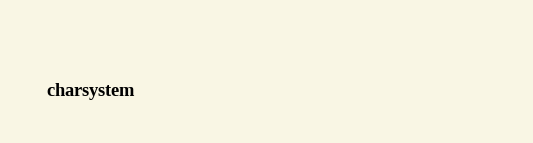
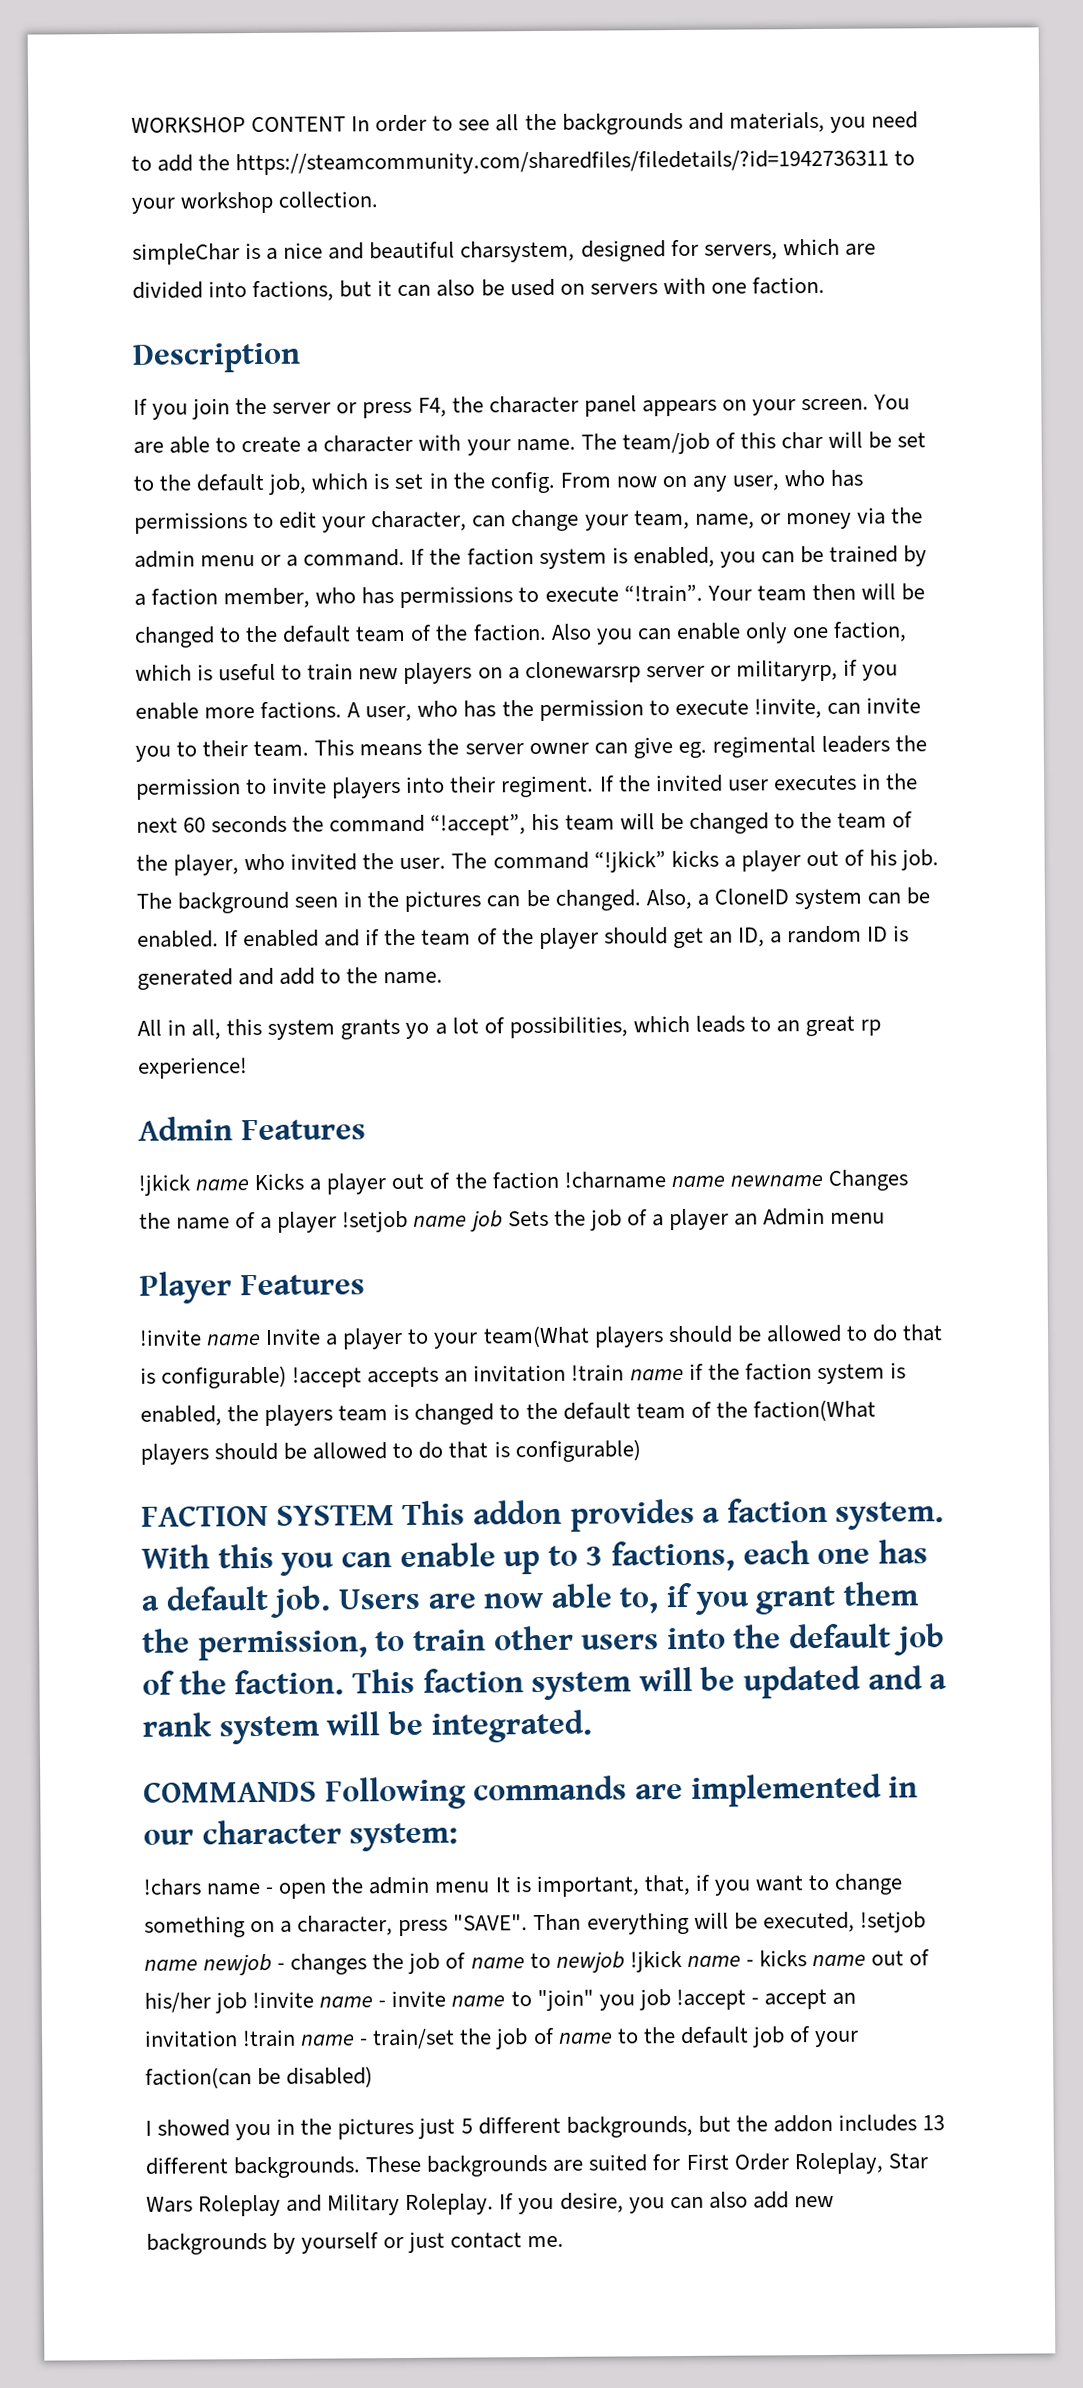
- charsystem
+ WORKSHOP CONTENT In order to see all the backgrounds and materials, you need to add the https://steamcommunity.com/sharedfiles/filedetails/?id=1942736311 to your workshop collection.
+ simpleChar is a nice and beautiful charsystem, designed for servers, which are divided into factions, but it can also be used on servers with one faction.
+ Description
+ If you join the server or press F4, the character panel appears on your screen. You are able to create a character with your name. The team/job of this char will be set to the default job, which is set in the config. From now on any user, who has permissions to edit your character, can change your team, name, or money via the admin menu or a command. If the faction system is enabled, you can be trained by a faction member, who has permissions to execute “!train”. Your team then will be changed to the default team of the faction. Also you can enable only one faction, which is useful to train new players on a clonewarsrp server or militaryrp, if you enable more factions. A user, who has the permission to execute !invite, can invite you to their team. This means the server owner can give eg. regimental leaders the permission to invite players into their regiment. If the invited user executes in the next 60 seconds the command “!accept”, his team will be changed to the team of the player, who invited the user. The command “!jkick” kicks a player out of his job. The background seen in the pictures can be changed. Also, a CloneID system can be enabled. If enabled and if the team of the player should get an ID, a random ID is generated and add to the name.
+ All in all, this system grants yo a lot of possibilities, which leads to an great rp experience!
+ Admin Features
+ !jkick name Kicks a player out of the faction !charname name newname Changes the name of a player !setjob name job Sets the job of a player an Admin menu
+ Player Features
+ !invite name Invite a player to your team(What players should be allowed to do that is configurable) !accept accepts an invitation !train name if the faction system is enabled, the players team is changed to the default team of the faction(What players should be allowed to do that is configurable)
+ FACTION SYSTEM This addon provides a faction system. With this you can enable up to 3 factions, each one has a default job. Users are now able to, if you grant them the permission, to train other users into the default job of the faction. This faction system will be updated and a rank system will be integrated.
+ COMMANDS Following commands are implemented in our character system:
+ !chars name - open the admin menu It is important, that, if you want to change something on a character, press "SAVE". Than everything will be executed, !setjob name newjob - changes the job of name to newjob !jkick name - kicks name out of his/her job !invite name - invite name to "join" you job !accept - accept an invitation !train name - train/set the job of name to the default job of your faction(can be disabled)
+ I showed you in the pictures just 5 different backgrounds, but the addon includes 13 different backgrounds. These backgrounds are suited for First Order Roleplay, Star Wars Roleplay and Military Roleplay. If you desire, you can also add new backgrounds by yourself or just contact me.

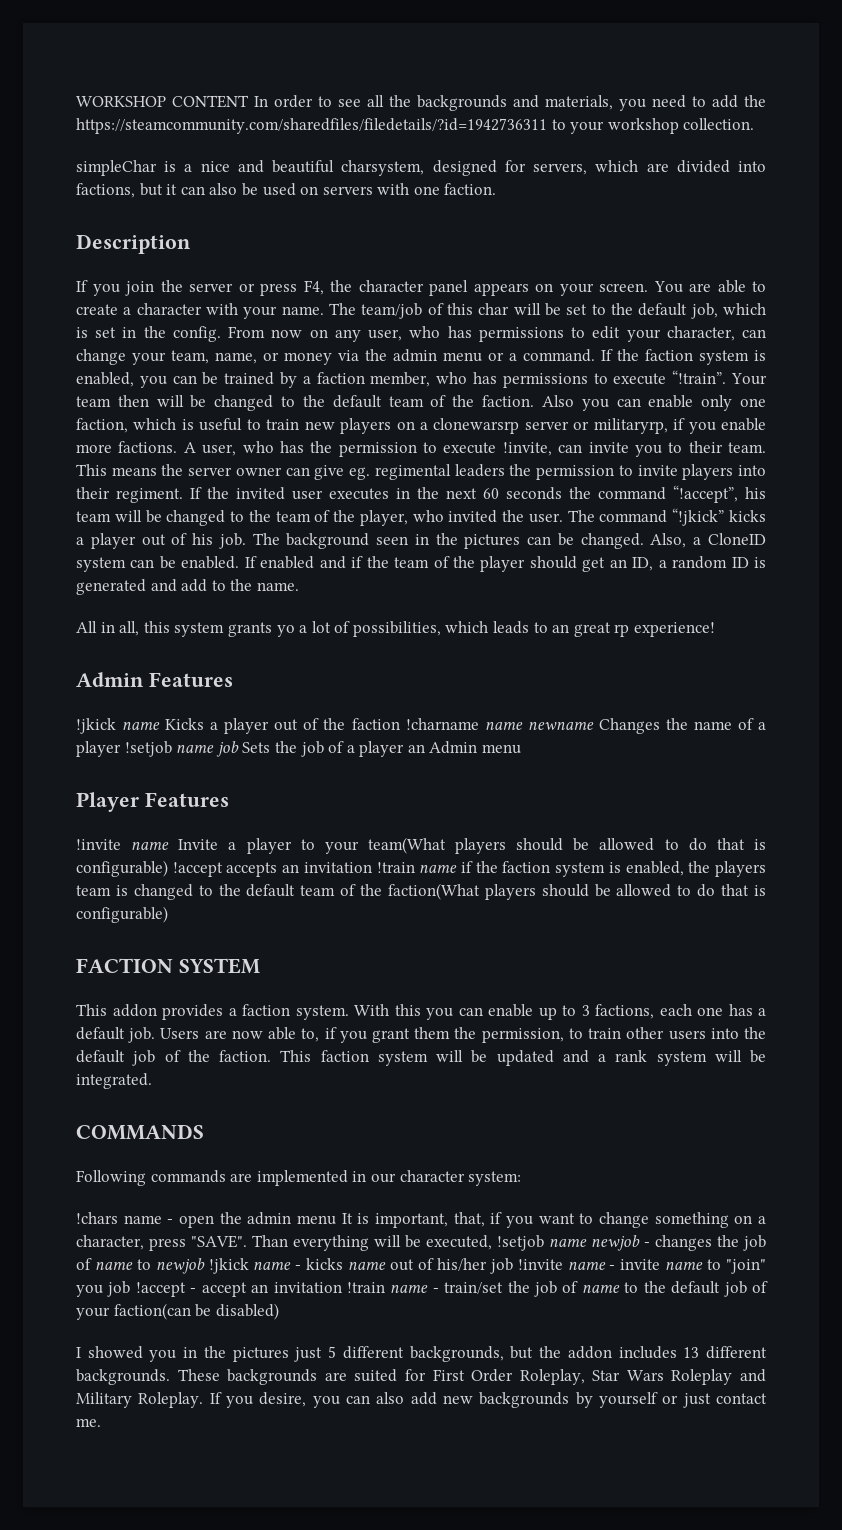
- FACTION SYSTEM This addon provides a faction system.
+ FACTION SYSTEM
+ This addon provides a faction system.
- COMMANDS Following commands are implemented in our character system:
+ COMMANDS
+ Following commands are implemented in our character system:

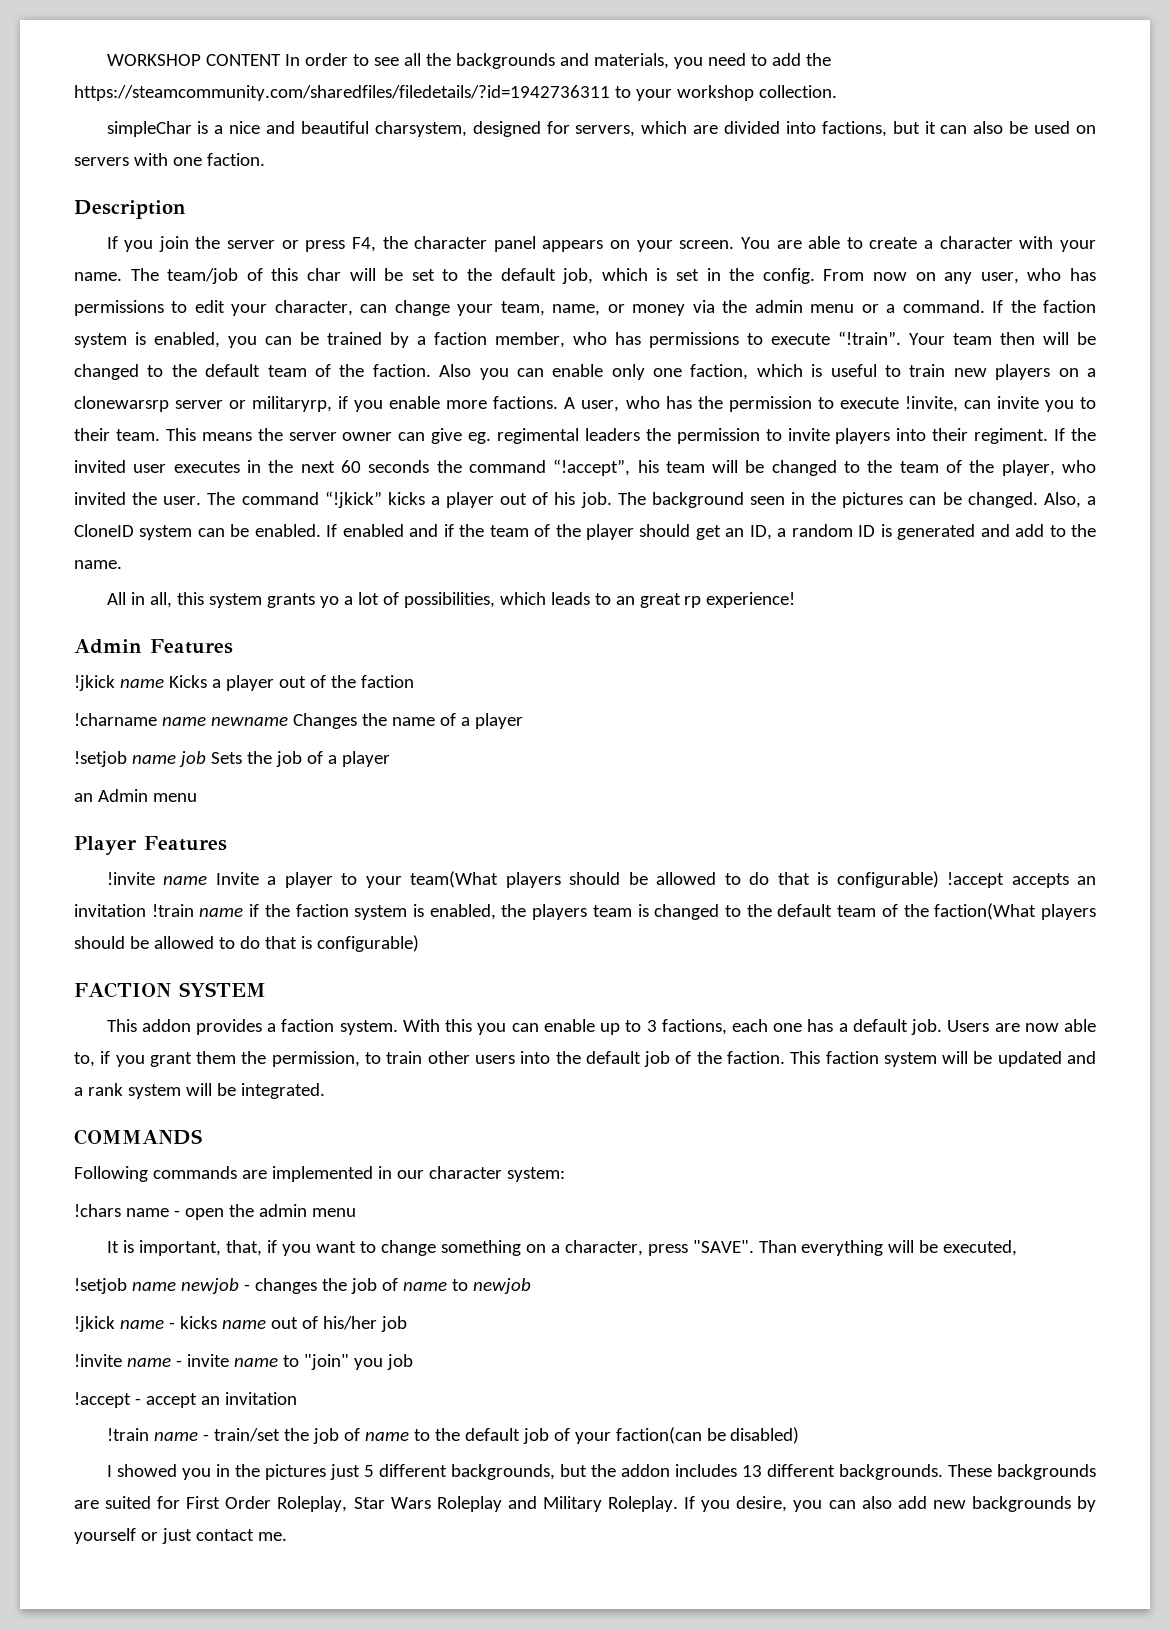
- !jkick name Kicks a player out of the faction !charname name newname Changes the name of a player !setjob name job Sets the job of a player an Admin menu
+ !jkick name Kicks a player out of the faction
+ !charname name newname Changes the name of a player
+ !setjob name job Sets the job of a player
+ an Admin menu
- !chars name - open the admin menu It is important, that, if you want to change something on a character, press "SAVE".
+ !chars name - open the admin menu
+ It is important, that, if you want to change something on a character, press "SAVE".
- Than everything will be executed, !setjob name newjob - changes the job of name to newjob !jkick name - kicks name out of his/her job !invite name - invite name to "join" you job !accept - accept an invitation !train name - train/set the job of name to the default job of your faction(can be disabled)
+ Than everything will be executed,
+ !setjob name newjob - changes the job of name to newjob
+ !jkick name - kicks name out of his/her job
+ !invite name - invite name to "join" you job
+ !accept - accept an invitation
+ !train name - train/set the job of name to the default job of your faction(can be disabled)

